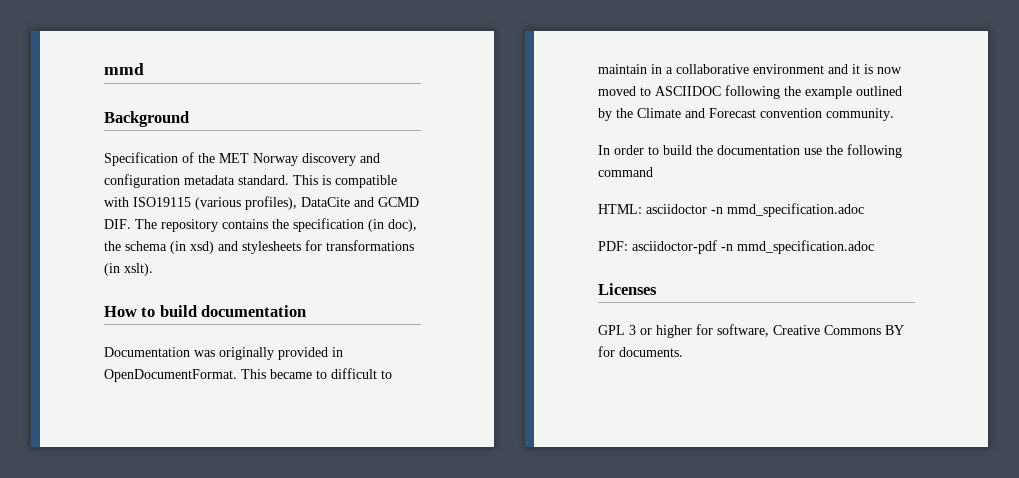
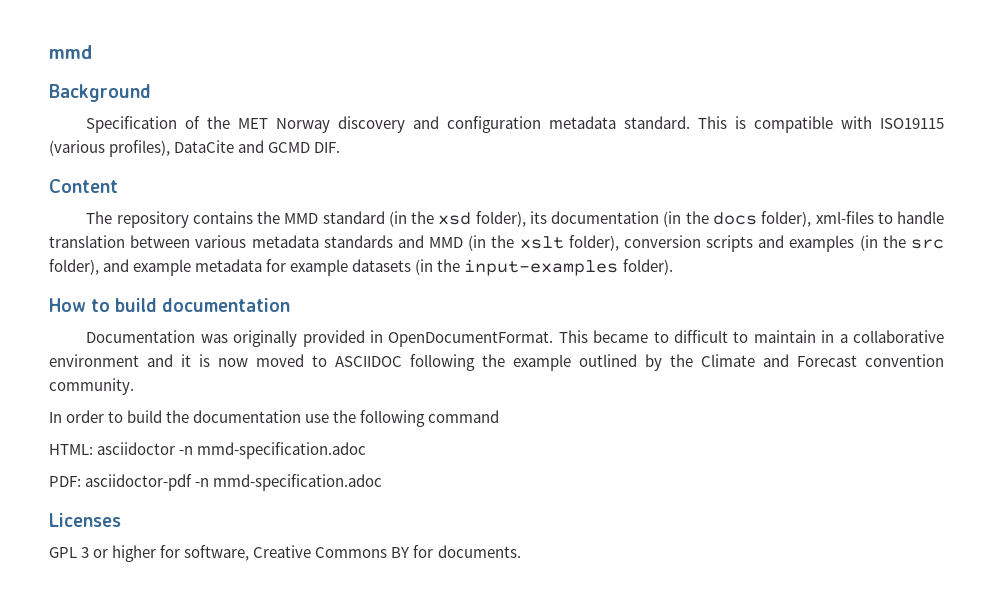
- This is compatible with ISO19115 (various profiles), DataCite and GCMD DIF. The repository contains the specification (in doc), the schema (in xsd) and stylesheets for transformations (in xslt).
+ This is compatible with ISO19115 (various profiles), DataCite and GCMD DIF.
+ Content
+ The repository contains the MMD standard (in the xsd folder), its documentation (in the docs folder), xml-files to handle translation between various metadata standards and MMD (in the xslt folder), conversion scripts and examples (in the src folder), and example metadata for example datasets (in the input-examples folder).
- HTML: asciidoctor -n mmd_specification.adoc
+ HTML: asciidoctor -n mmd-specification.adoc
- PDF: asciidoctor-pdf -n mmd_specification.adoc
+ PDF: asciidoctor-pdf -n mmd-specification.adoc

